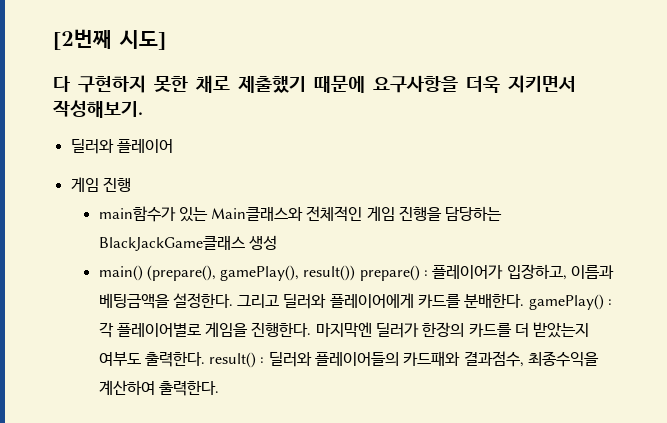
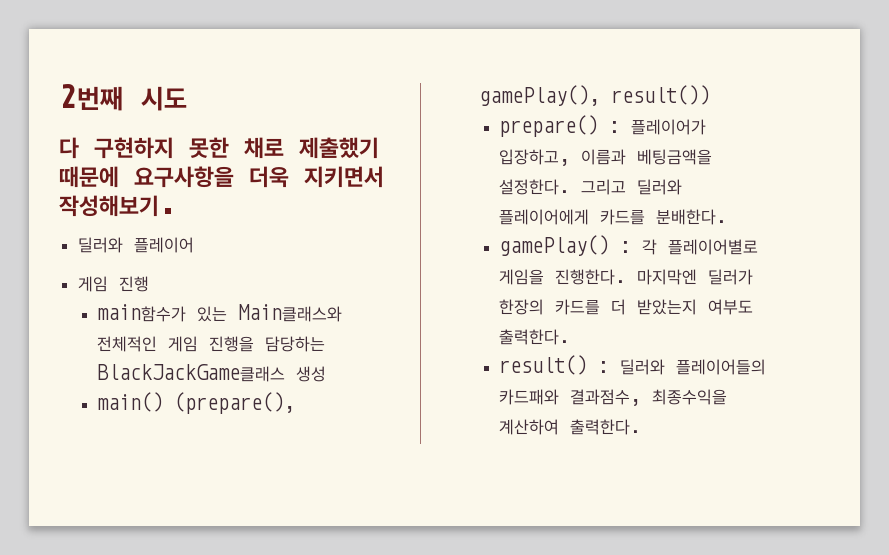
- [2번째 시도]
+ 2번째 시도
- main() (prepare(), gamePlay(), result()) prepare() : 플레이어가 입장하고, 이름과 베팅금액을 설정한다.
+ main() (prepare(), gamePlay(), result())
+ prepare() : 플레이어가 입장하고, 이름과 베팅금액을 설정한다.
- 그리고 딜러와 플레이어에게 카드를 분배한다. gamePlay() : 각 플레이어별로 게임을 진행한다.
+ 그리고 딜러와 플레이어에게 카드를 분배한다.
+ gamePlay() : 각 플레이어별로 게임을 진행한다.
- 마지막엔 딜러가 한장의 카드를 더 받았는지 여부도 출력한다. result() : 딜러와 플레이어들의 카드패와 결과점수, 최종수익을 계산하여 출력한다.
+ 마지막엔 딜러가 한장의 카드를 더 받았는지 여부도 출력한다.
+ result() : 딜러와 플레이어들의 카드패와 결과점수, 최종수익을 계산하여 출력한다.

